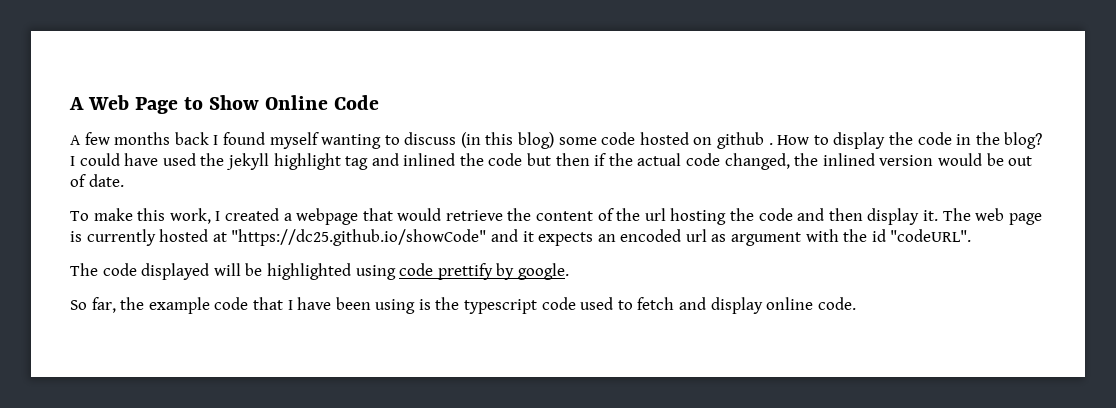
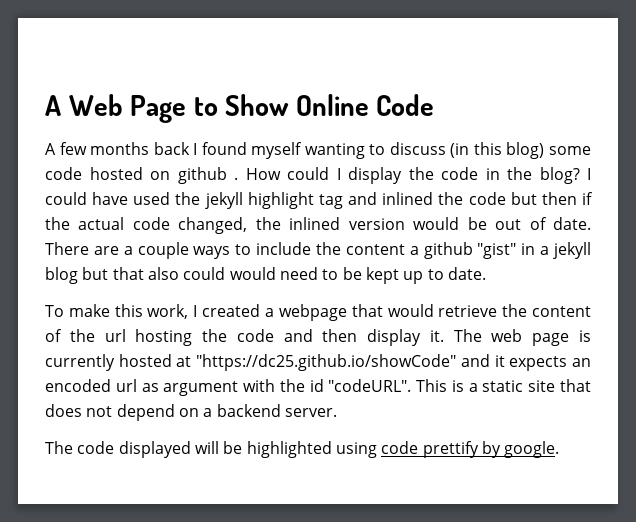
- How to display the code in the blog?
+ How could I display the code in the blog?
+ There are a couple ways to include the content a github "gist" in a jekyll blog but that also could would need to be kept up to date.
+ This is a static site that does not depend on a backend server.
- So far, the example code that I have been using is the typescript code used to fetch and display online code.

